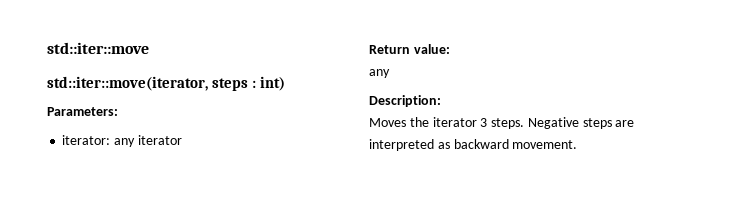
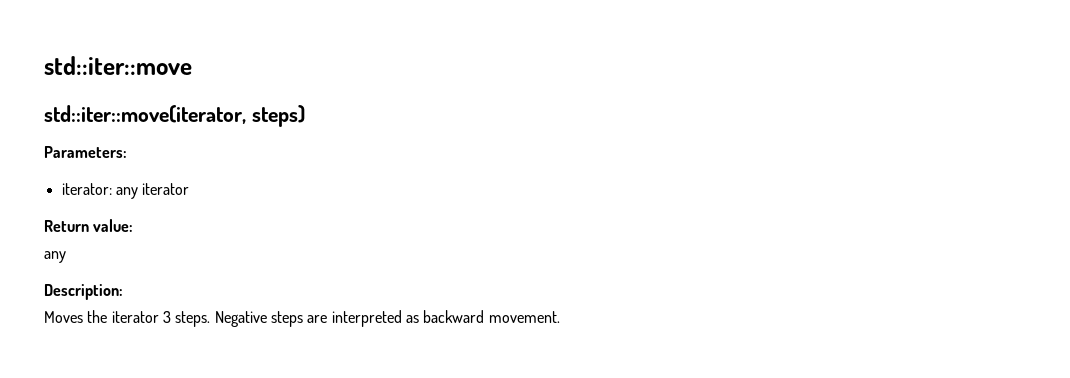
- std::iter::move(iterator, steps : int)
+ std::iter::move(iterator, steps)

